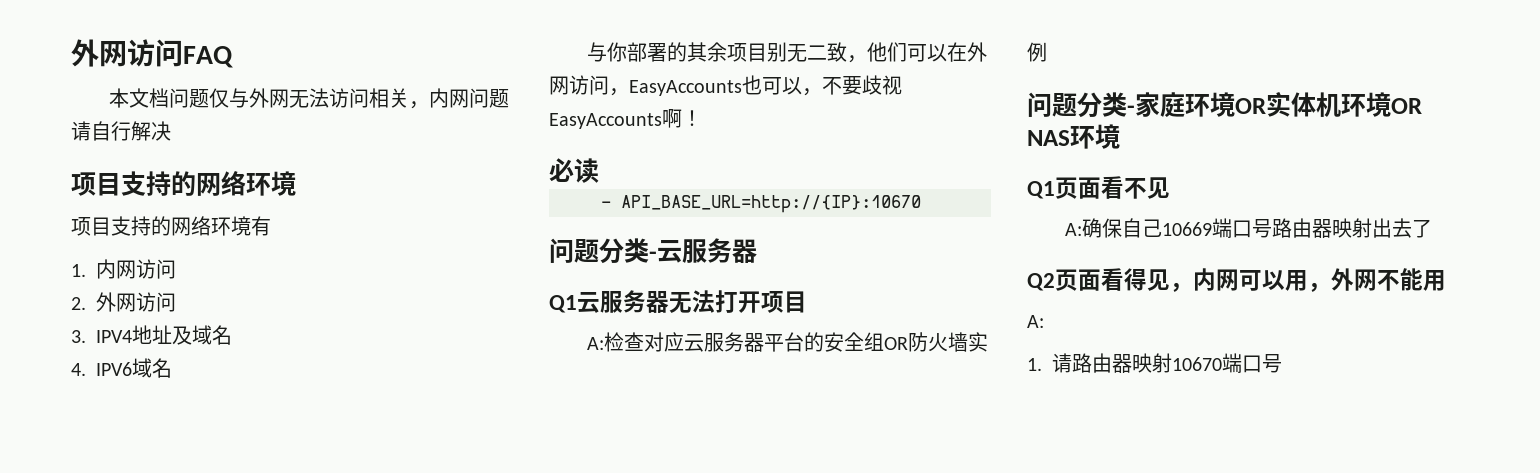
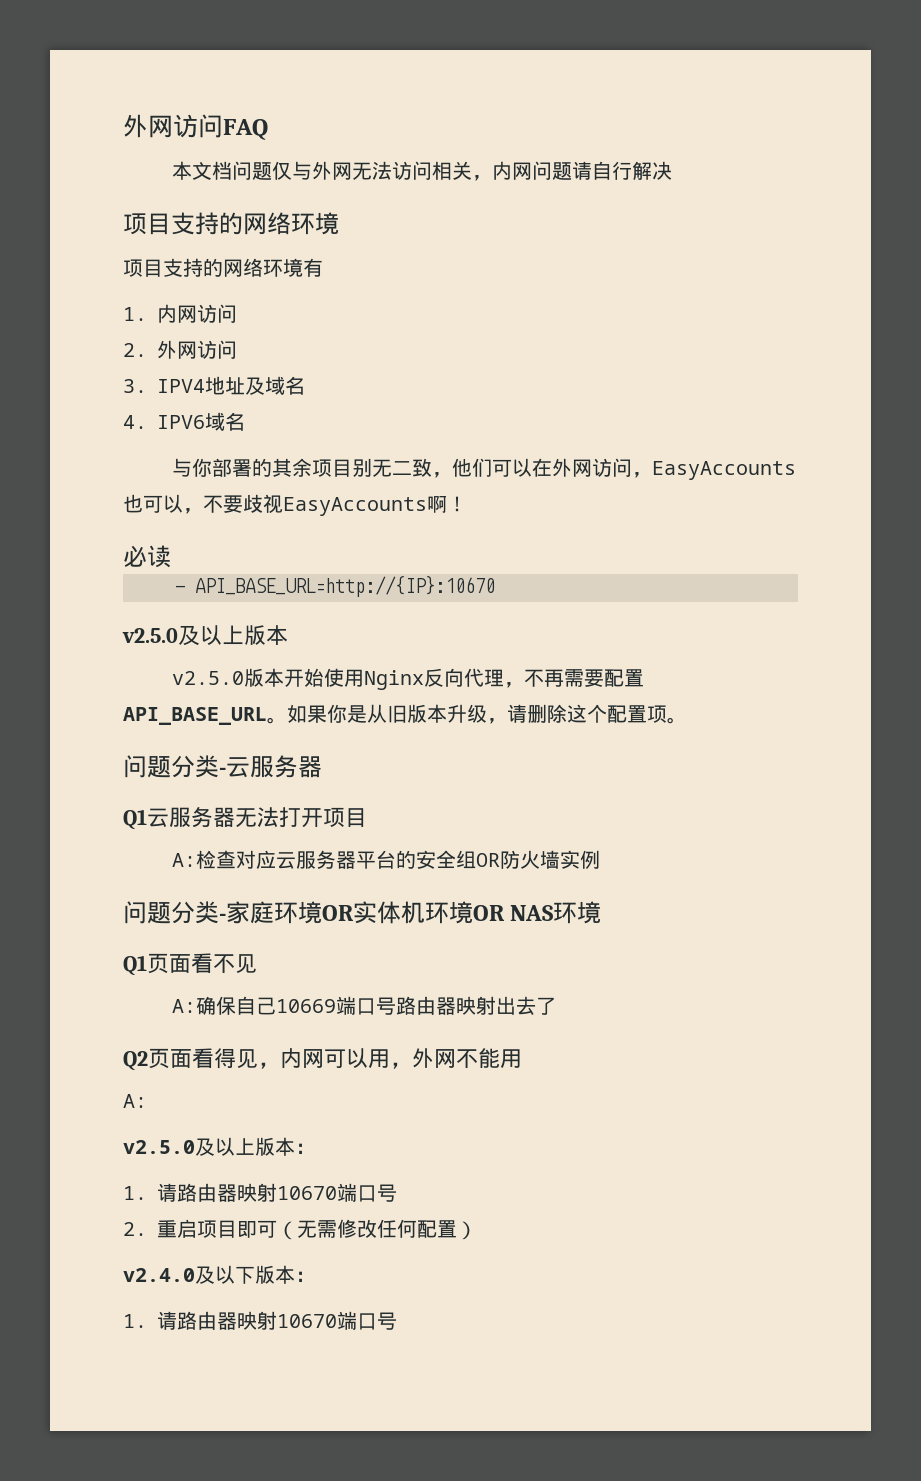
  - API_BASE_URL=http://{IP}:10670
+ v2.5.0及以上版本
+ v2.5.0版本开始使用Nginx反向代理，不再需要配置API_BASE_URL。如果你是从旧版本升级，请删除这个配置项。
+ v2.5.0及以上版本：
+ 1.请路由器映射10670端口号
+ 2.重启项目即可（无需修改任何配置）
+ v2.4.0及以下版本：

